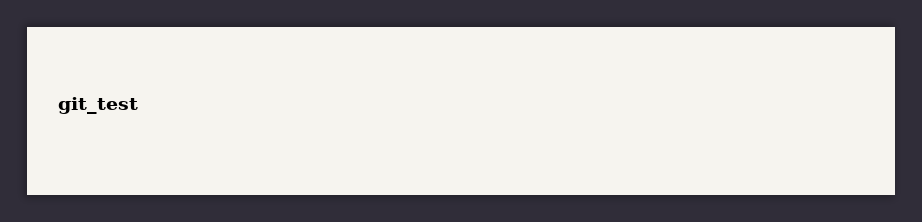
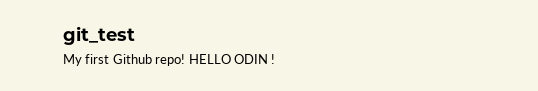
+ My first Github repo! HELLO ODIN !

